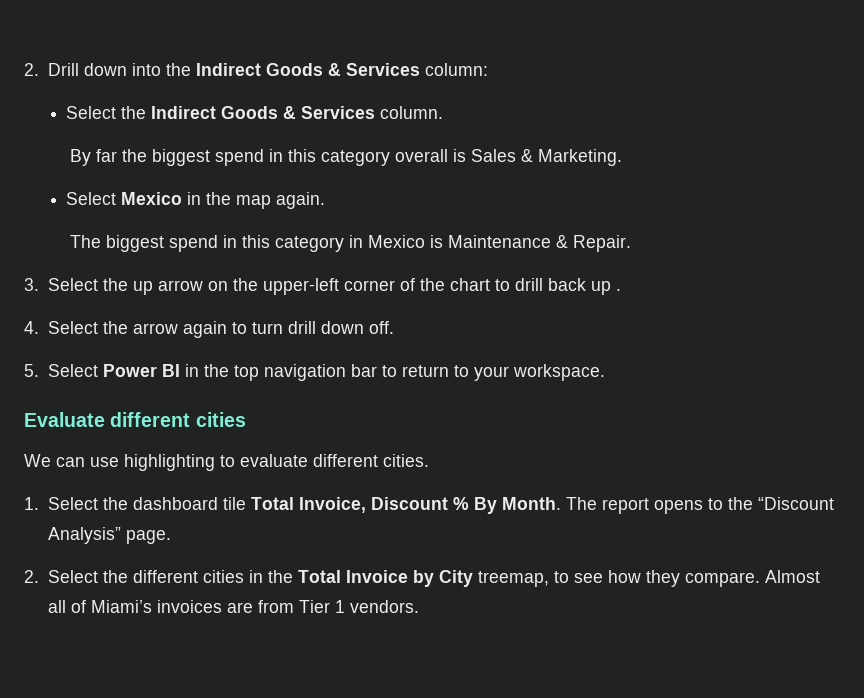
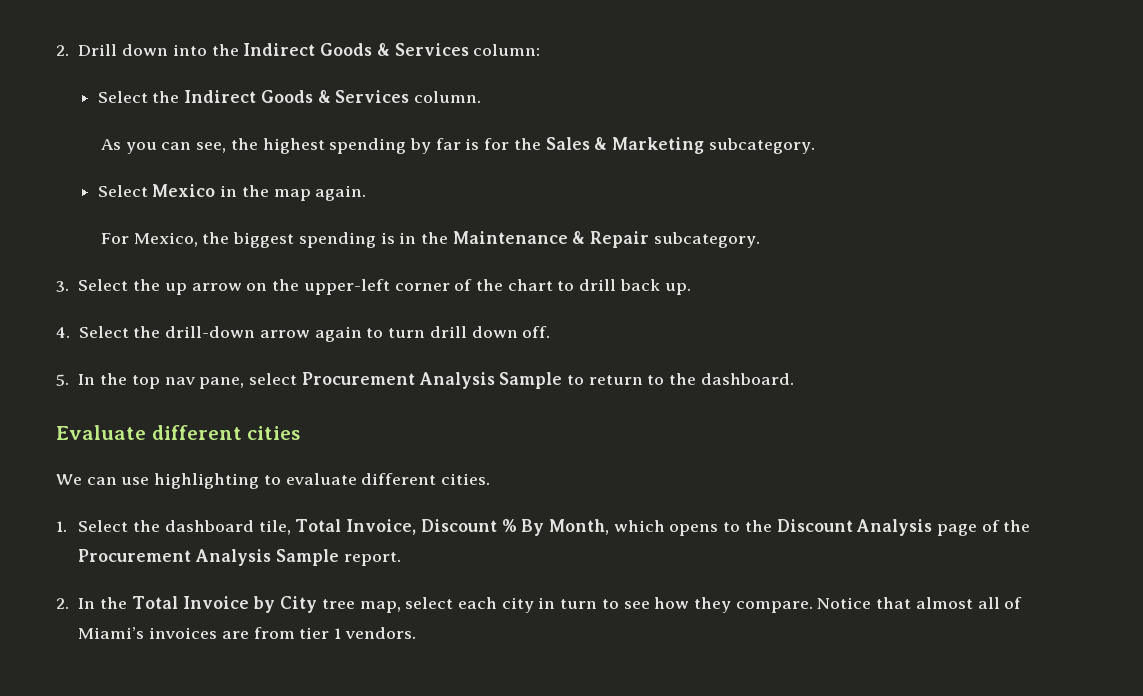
- By far the biggest spend in this category overall is Sales & Marketing.
+ As you can see, the highest spending by far is for the Sales & Marketing subcategory.
- The biggest spend in this category in Mexico is Maintenance & Repair.
+ For Mexico, the biggest spending is in the Maintenance & Repair subcategory.
- 3. Select the up arrow on the upper-left corner of the chart to drill back up .
+ 3. Select the up arrow on the upper-left corner of the chart to drill back up.
- 4. Select the arrow again to turn drill down off.
+ 4. Select the drill-down arrow again to turn drill down off.
- 5. Select Power BI in the top navigation bar to return to your workspace.
+ 5. In the top nav pane, select Procurement Analysis Sample to return to the dashboard.
- 1. Select the dashboard tile Total Invoice, Discount % By Month. The report opens to the “Discount Analysis” page.
- 2. Select the different cities in the Total Invoice by City treemap, to see how they compare.
+ 1. Select the dashboard tile, Total Invoice, Discount % By Month, which opens to the Discount Analysis page of the Procurement Analysis Sample report.
+ 2. In the Total Invoice by City tree map, select each city in turn to see how they compare.
- Almost all of Miami’s invoices are from Tier 1 vendors.
+ Notice that almost all of Miami’s invoices are from tier 1 vendors.

